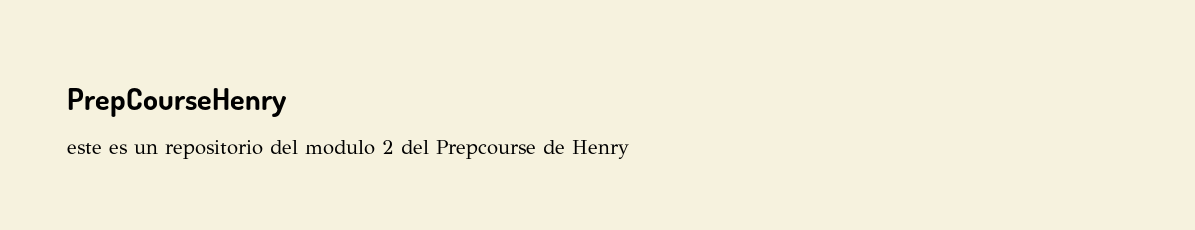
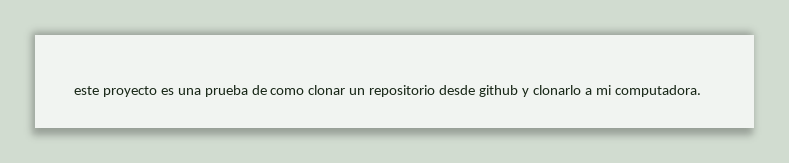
- PrepCourseHenry
- este es un repositorio del modulo 2 del Prepcourse de Henry
+ este proyecto es una prueba de como clonar un repositorio desde github y clonarlo a mi computadora.

